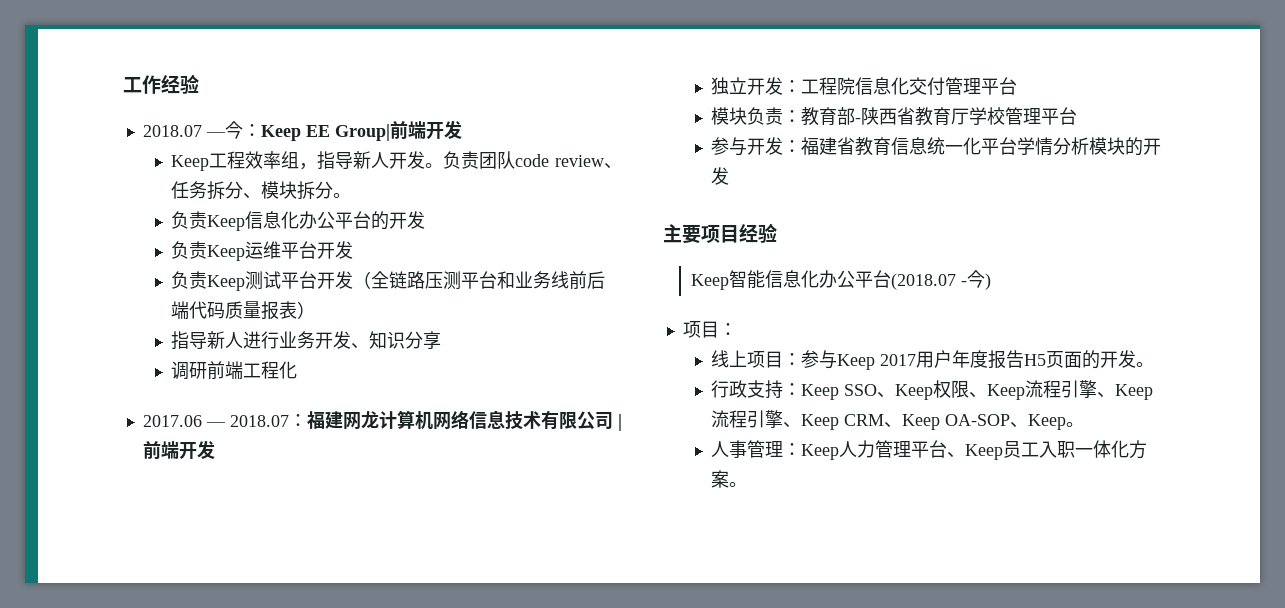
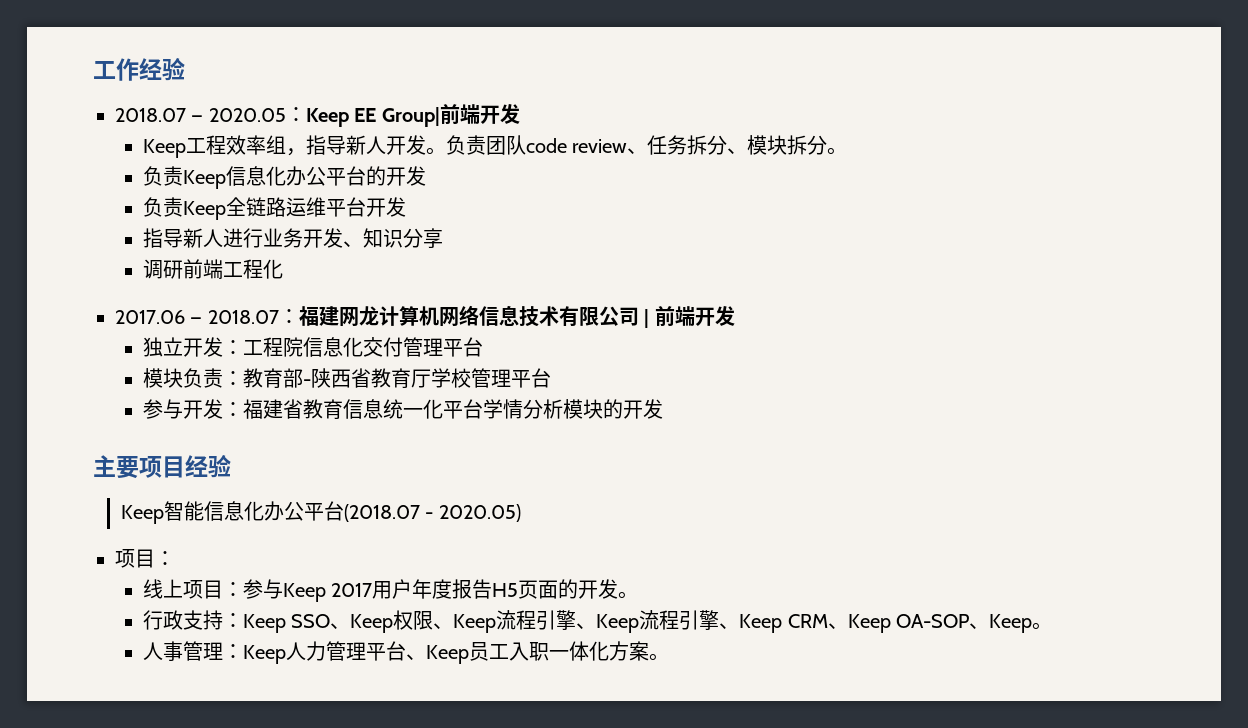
- 2018.07 —今：Keep EE Group|前端开发
+ 2018.07 — 2020.05：Keep EE Group|前端开发
- 负责Keep运维平台开发
+ 负责Keep全链路运维平台开发
- 负责Keep测试平台开发（全链路压测平台和业务线前后端代码质量报表）
- Keep智能信息化办公平台(2018.07 -今)
+ Keep智能信息化办公平台(2018.07 - 2020.05)

